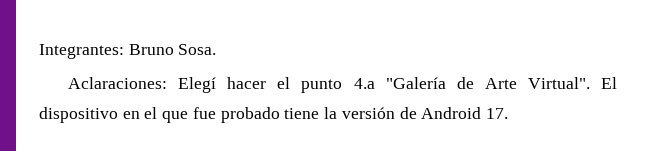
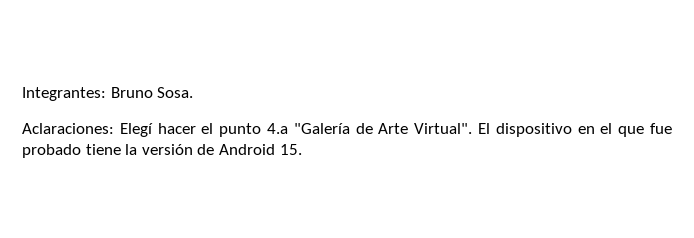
- El dispositivo en el que fue probado tiene la versión de Android 17.
+ El dispositivo en el que fue probado tiene la versión de Android 15.

